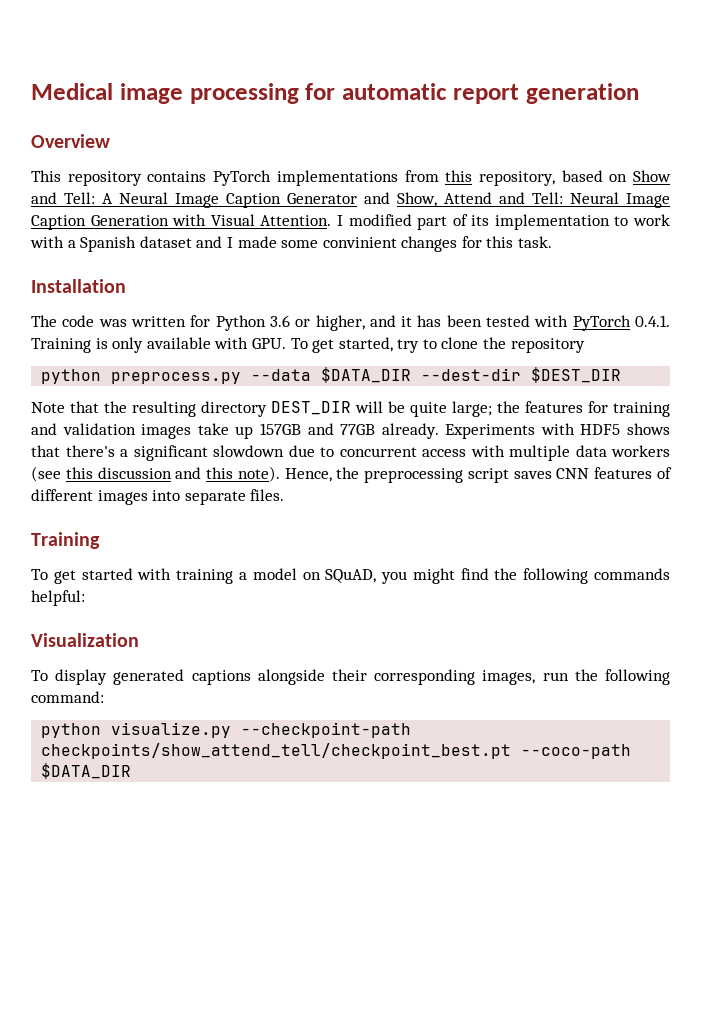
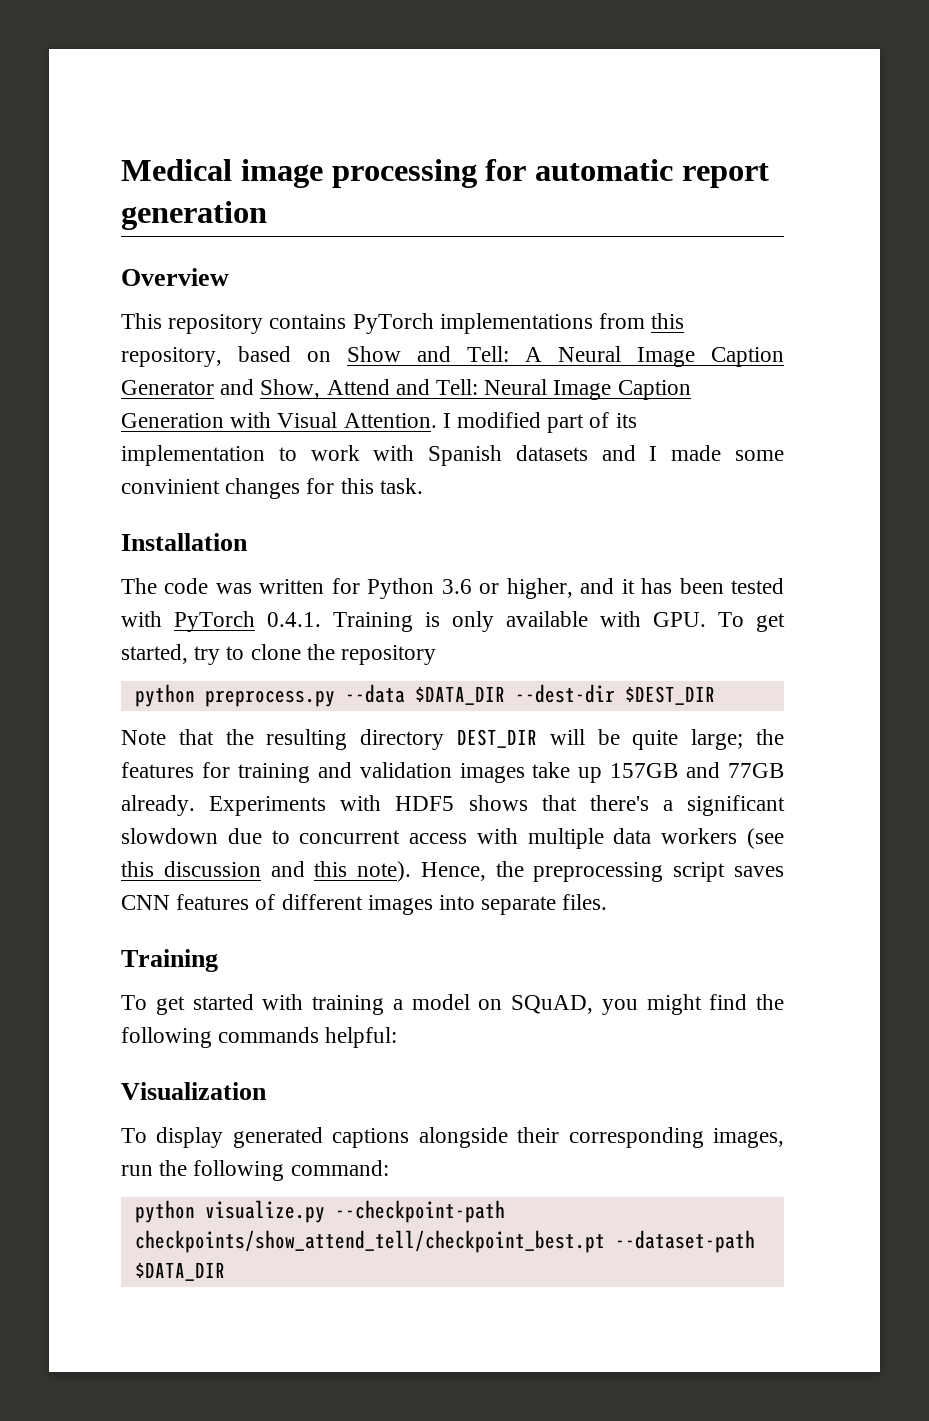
- I modified part of its implementation to work with a Spanish dataset and I made some convinient changes for this task.
+ I modified part of its implementation to work with Spanish datasets and I made some convinient changes for this task.
- python visualize.py --checkpoint-path checkpoints/show_attend_tell/checkpoint_best.pt --coco-path $DATA_DIR
+ python visualize.py --checkpoint-path checkpoints/show_attend_tell/checkpoint_best.pt --dataset-path $DATA_DIR

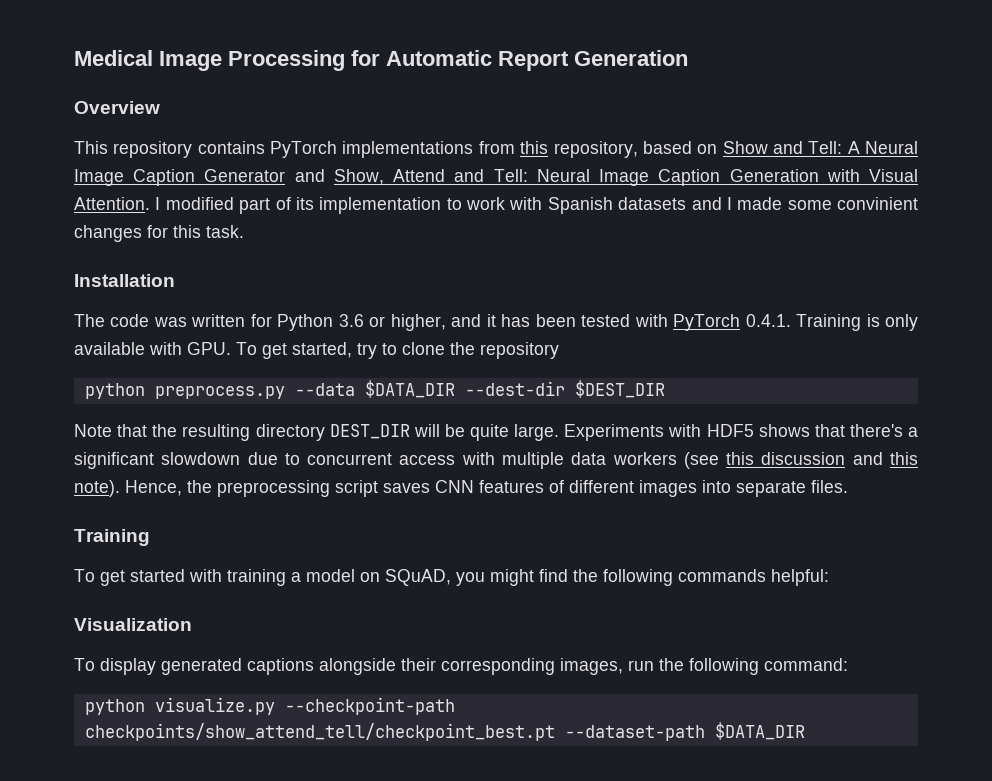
- Medical image processing for automatic report generation
+ Medical Image Processing for Automatic Report Generation
- Note that the resulting directory DEST_DIR will be quite large; the features for training and validation images take up 157GB and 77GB already.
+ Note that the resulting directory DEST_DIR will be quite large.

